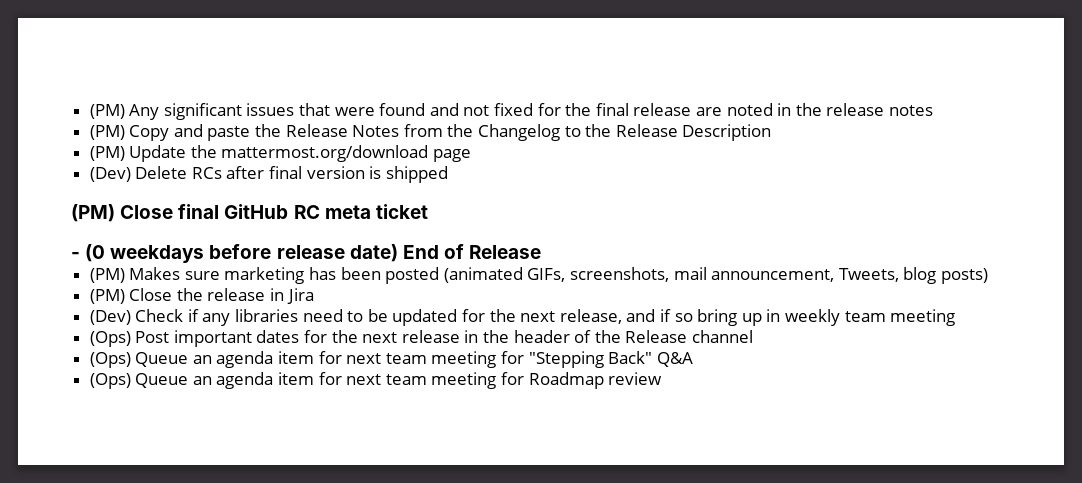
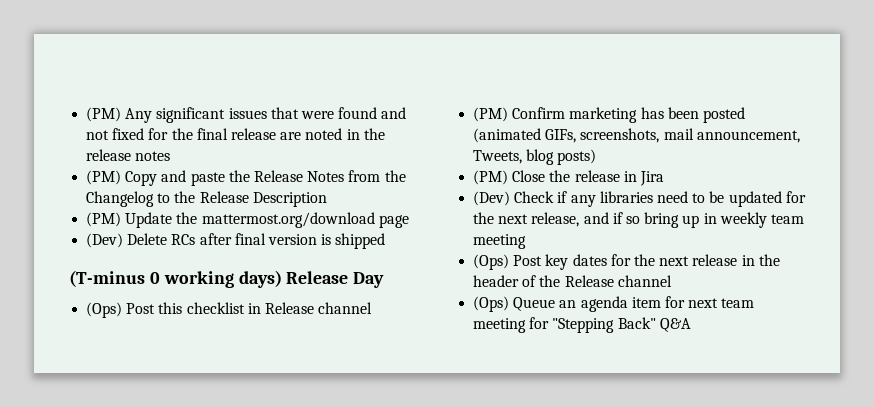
- (PM) Close final GitHub RC meta ticket
- - (0 weekdays before release date) End of Release
- (PM) Makes sure marketing has been posted (animated GIFs, screenshots, mail announcement, Tweets, blog posts)
+ (T-minus 0 working days) Release Day
+ (Ops) Post this checklist in Release channel
+ (PM) Confirm marketing has been posted (animated GIFs, screenshots, mail announcement, Tweets, blog posts)
- (Ops) Post important dates for the next release in the header of the Release channel
+ (Ops) Post key dates for the next release in the header of the Release channel
- (Ops) Queue an agenda item for next team meeting for Roadmap review

